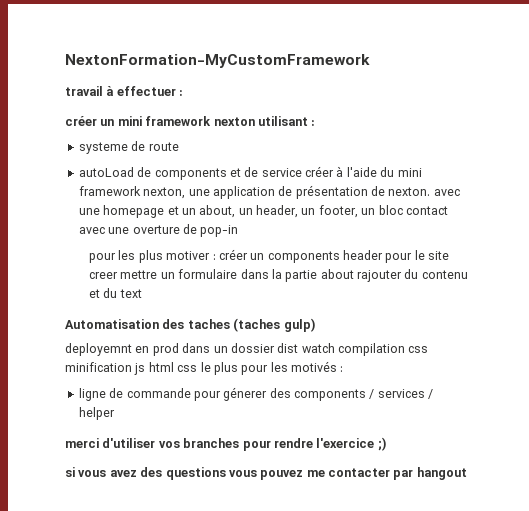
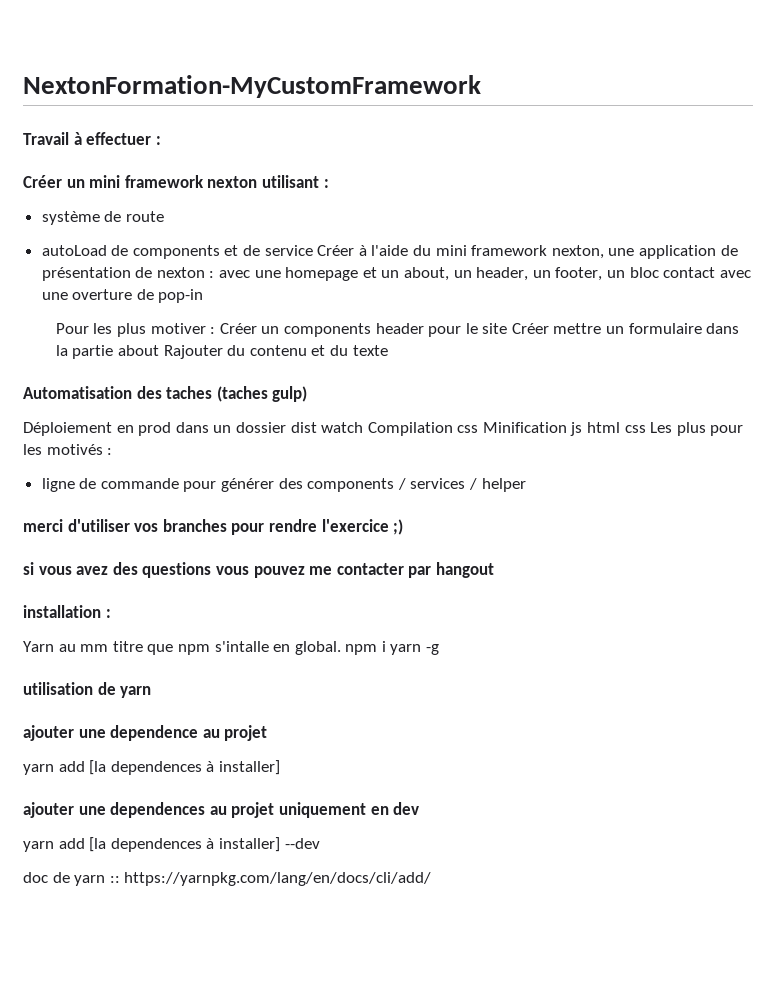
- travail à effectuer :
+ Travail à effectuer :
- créer un mini framework nexton utilisant :
+ Créer un mini framework nexton utilisant :
- systeme de route
+ système de route
- autoLoad de components et de service créer à l'aide du mini framework nexton, une application de présentation de nexton. avec une homepage et un about, un header, un footer, un bloc contact avec une overture de pop-in
+ autoLoad de components et de service Créer à l'aide du mini framework nexton, une application de présentation de nexton : avec une homepage et un about, un header, un footer, un bloc contact avec une overture de pop-in
- pour les plus motiver : créer un components header pour le site creer mettre un formulaire dans la partie about rajouter du contenu et du text
+ Pour les plus motiver : Créer un components header pour le site Créer mettre un formulaire dans la partie about Rajouter du contenu et du texte
- deployemnt en prod dans un dossier dist watch compilation css minification js html css le plus pour les motivés :
+ Déploiement en prod dans un dossier dist watch Compilation css Minification js html css Les plus pour les motivés :
- ligne de commande pour génerer des components / services / helper
+ ligne de commande pour générer des components / services / helper
+ installation :
+ Yarn au mm titre que npm s'intalle en global. npm i yarn -g
+ utilisation de yarn
+ ajouter une dependence au projet
+ yarn add [la dependences à installer]
+ ajouter une dependences au projet uniquement en dev
+ yarn add [la dependences à installer] --dev
+ doc de yarn :: https://yarnpkg.com/lang/en/docs/cli/add/

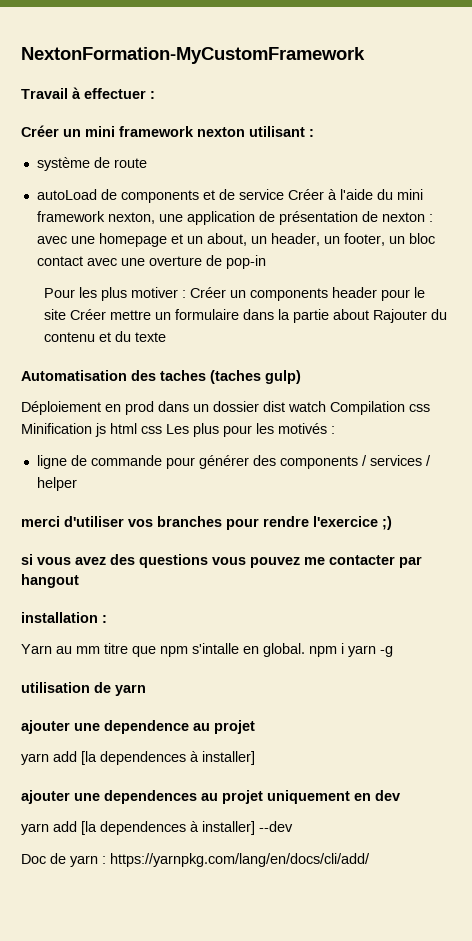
- doc de yarn :: https://yarnpkg.com/lang/en/docs/cli/add/
+ Doc de yarn : https://yarnpkg.com/lang/en/docs/cli/add/

